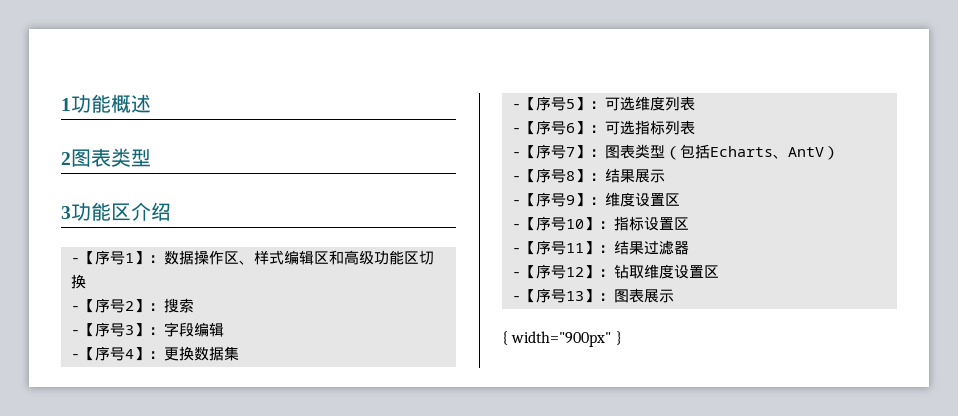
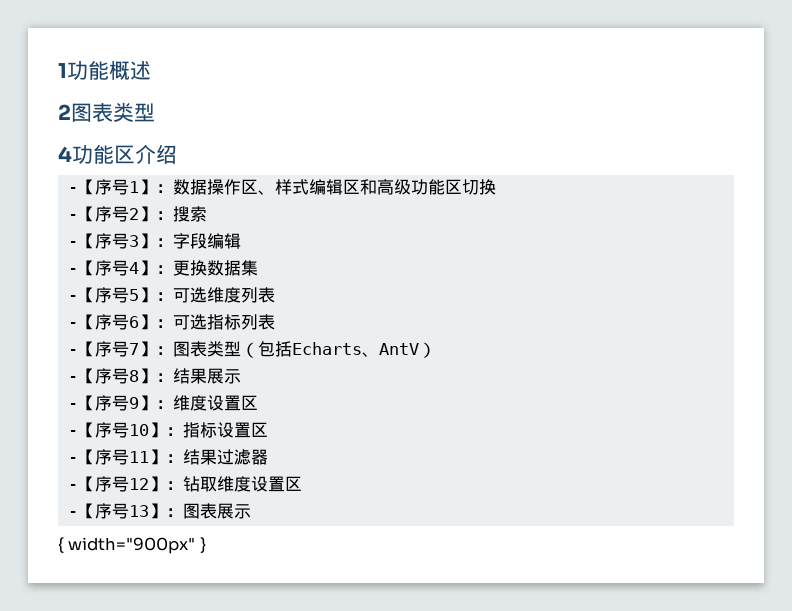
- 3功能区介绍
+ 4功能区介绍

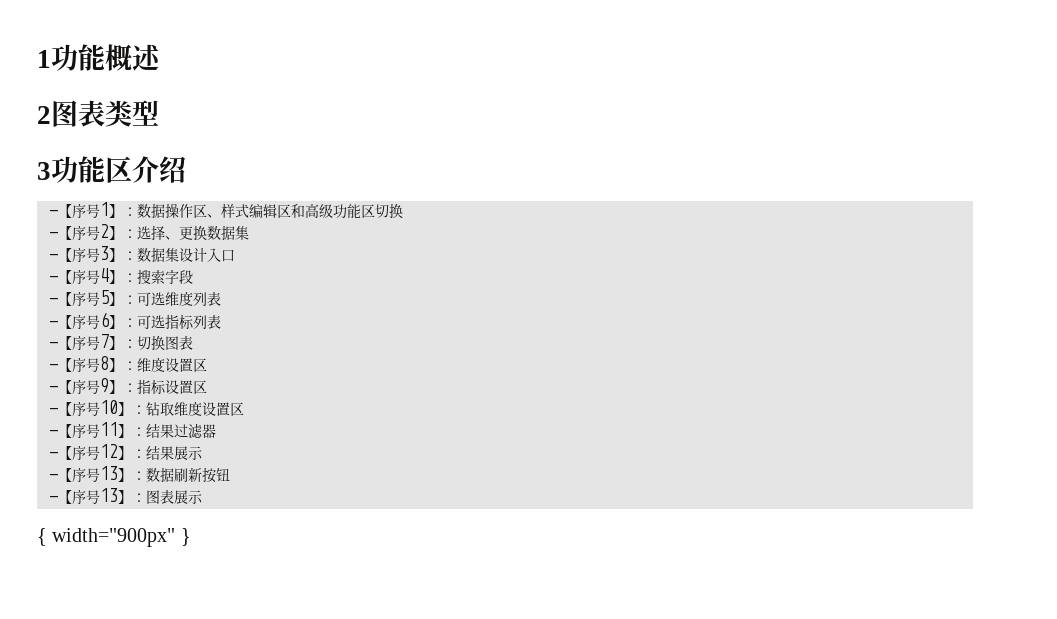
- 4功能区介绍
+ 3功能区介绍
- -【序号2】：搜索
+ -【序号2】：选择、更换数据集
- -【序号3】：字段编辑
+ -【序号3】：数据集设计入口
- -【序号4】：更换数据集
+ -【序号4】：搜索字段
- -【序号7】：图表类型（包括Echarts、AntV）
+ -【序号7】：切换图表
- -【序号8】：结果展示
- -【序号9】：维度设置区
- -【序号10】：指标设置区
+ -【序号8】：维度设置区
+ -【序号9】：指标设置区
+ -【序号10】：钻取维度设置区
- -【序号12】：钻取维度设置区
+ -【序号12】：结果展示
+ -【序号13】：数据刷新按钮

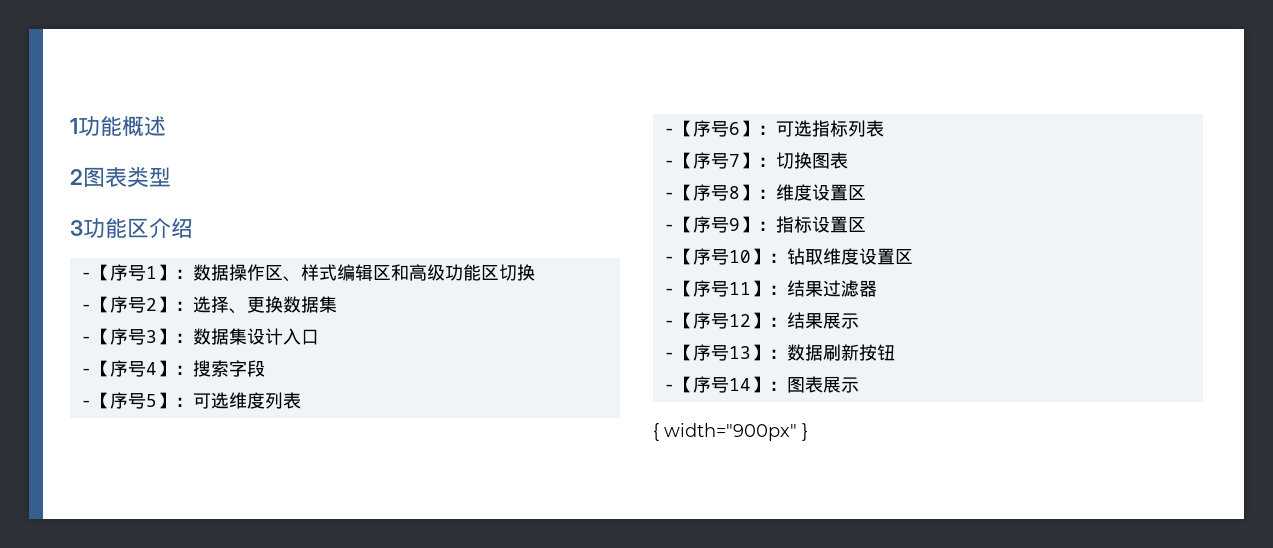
- -【序号13】：图表展示
+ -【序号14】：图表展示

